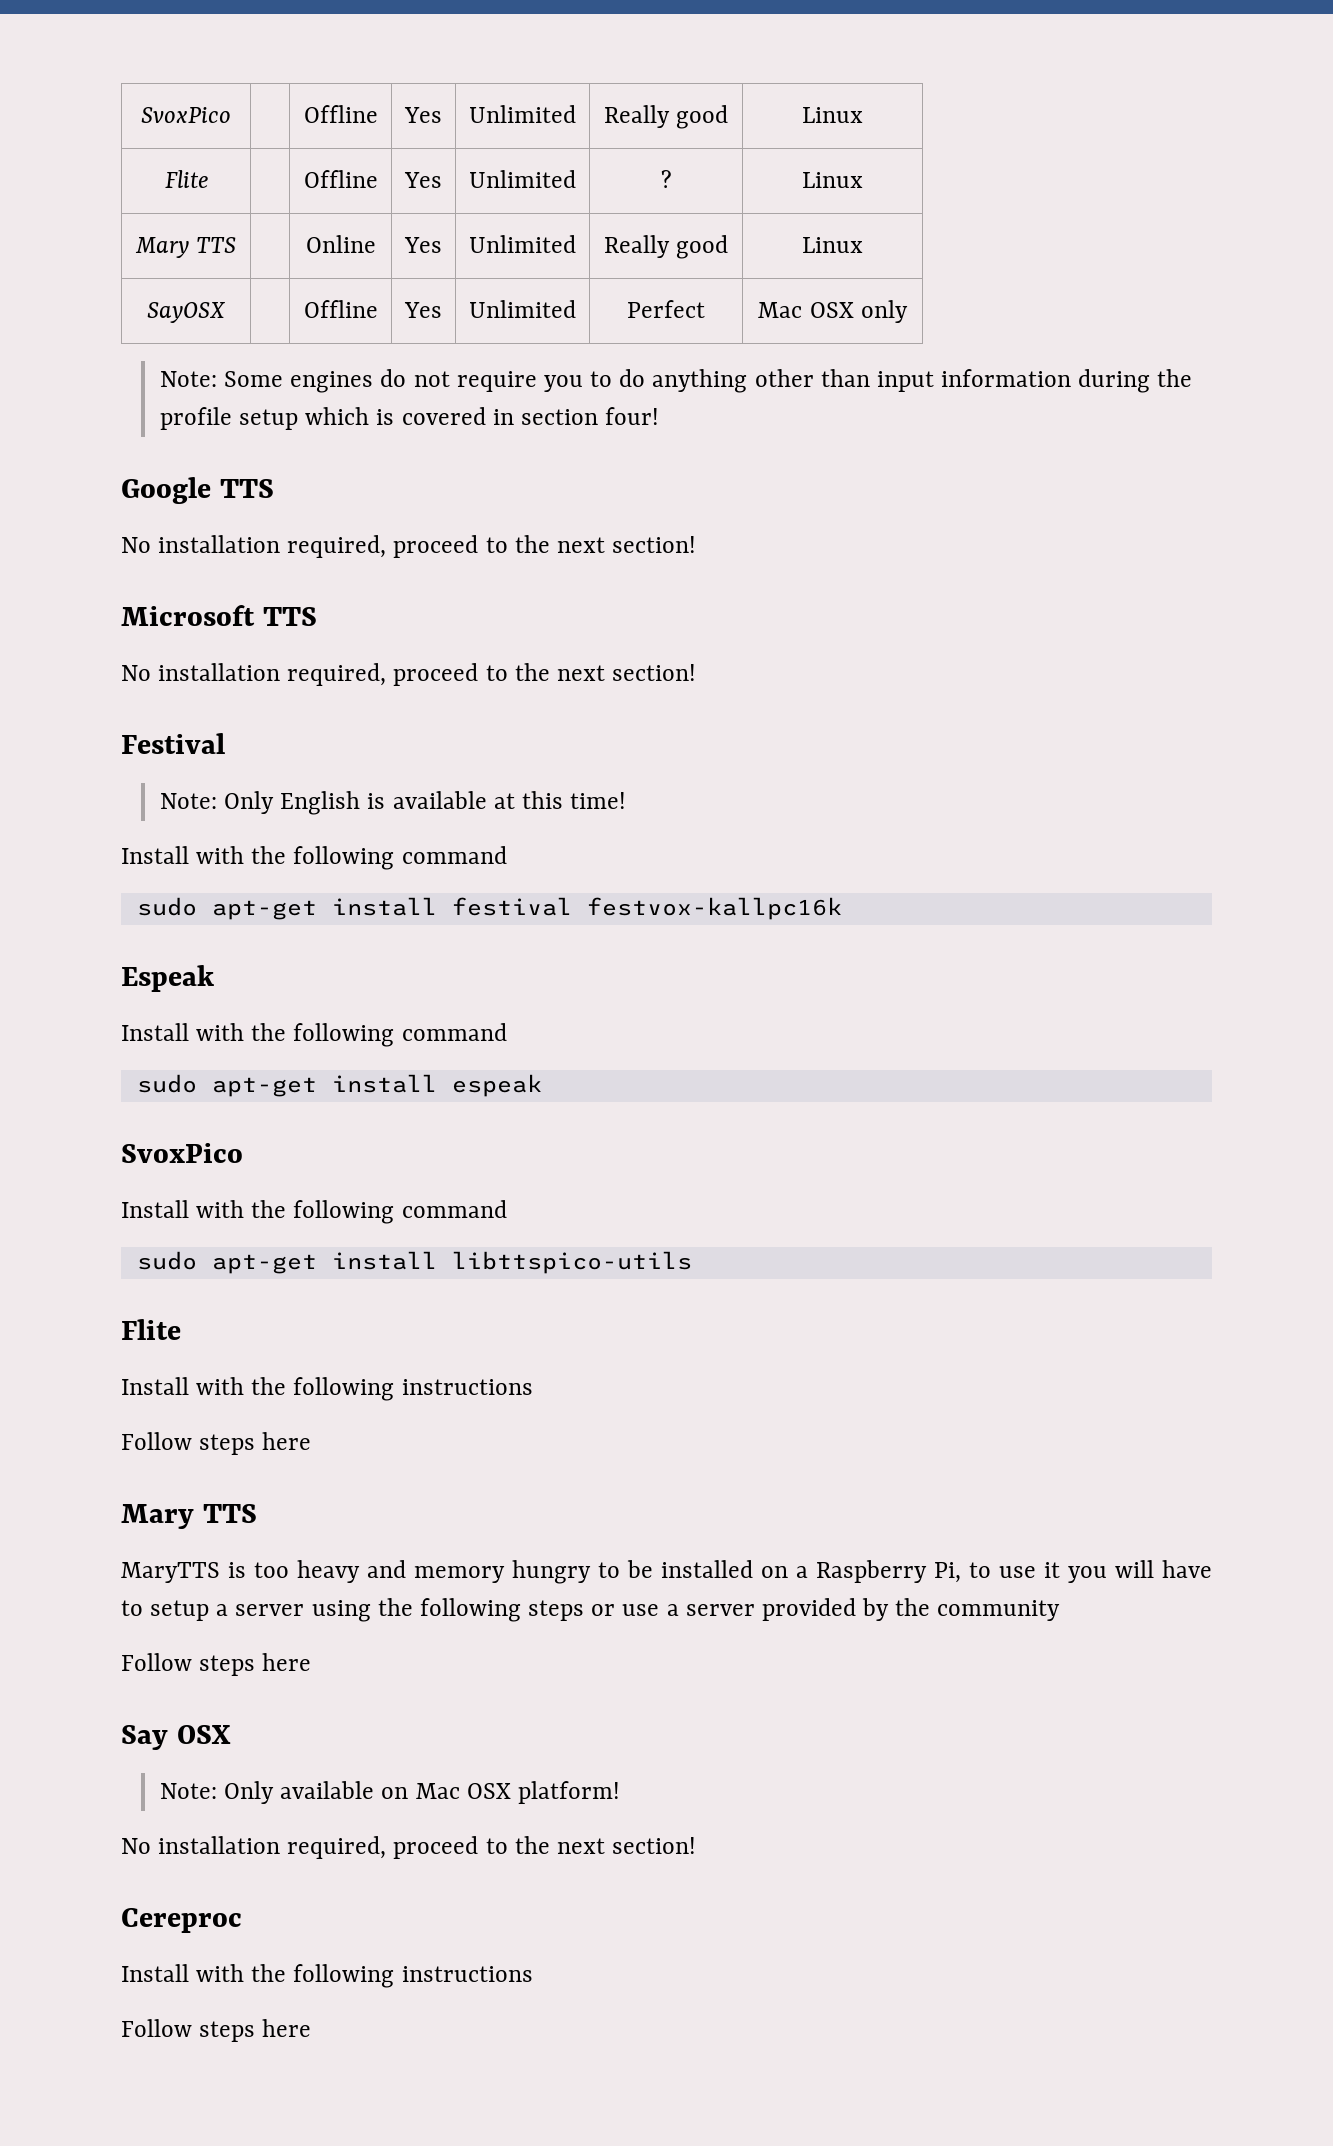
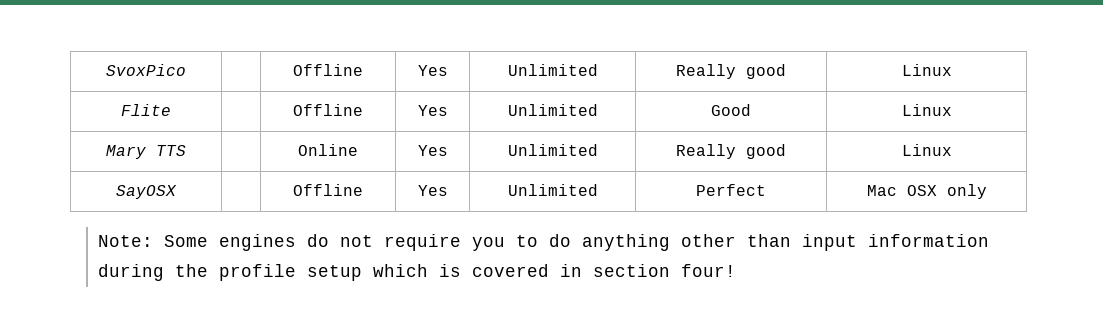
- Flite | | Offline | Yes | Unlimited | ? | Linux
+ Flite | | Offline | Yes | Unlimited | Good | Linux
- Google TTS
- No installation required, proceed to the next section!
- Microsoft TTS
- No installation required, proceed to the next section!
- Festival
- Note: Only English is available at this time!
- Install with the following command
- sudo apt-get install festival festvox-kallpc16k
- Espeak
- Install with the following command
- sudo apt-get install espeak
- SvoxPico
- Install with the following command
- sudo apt-get install libttspico-utils
- Flite
- Install with the following instructions
- Follow steps here
- Mary TTS
- MaryTTS is too heavy and memory hungry to be installed on a Raspberry Pi, to use it you will have to setup a server using the following steps or use a server provided by the community
- Follow steps here
- Say OSX
- Note: Only available on Mac OSX platform!
- No installation required, proceed to the next section!
- Cereproc
- Install with the following instructions
- Follow steps here

